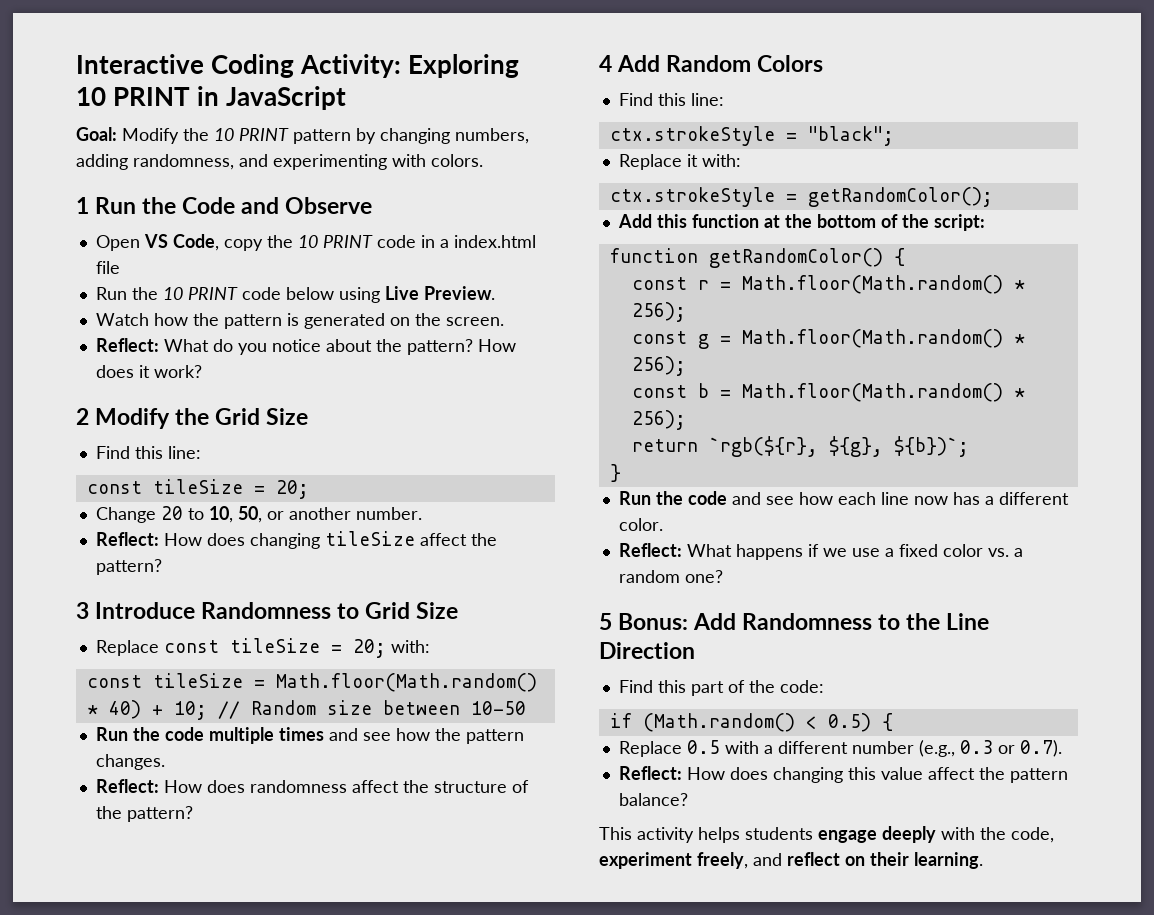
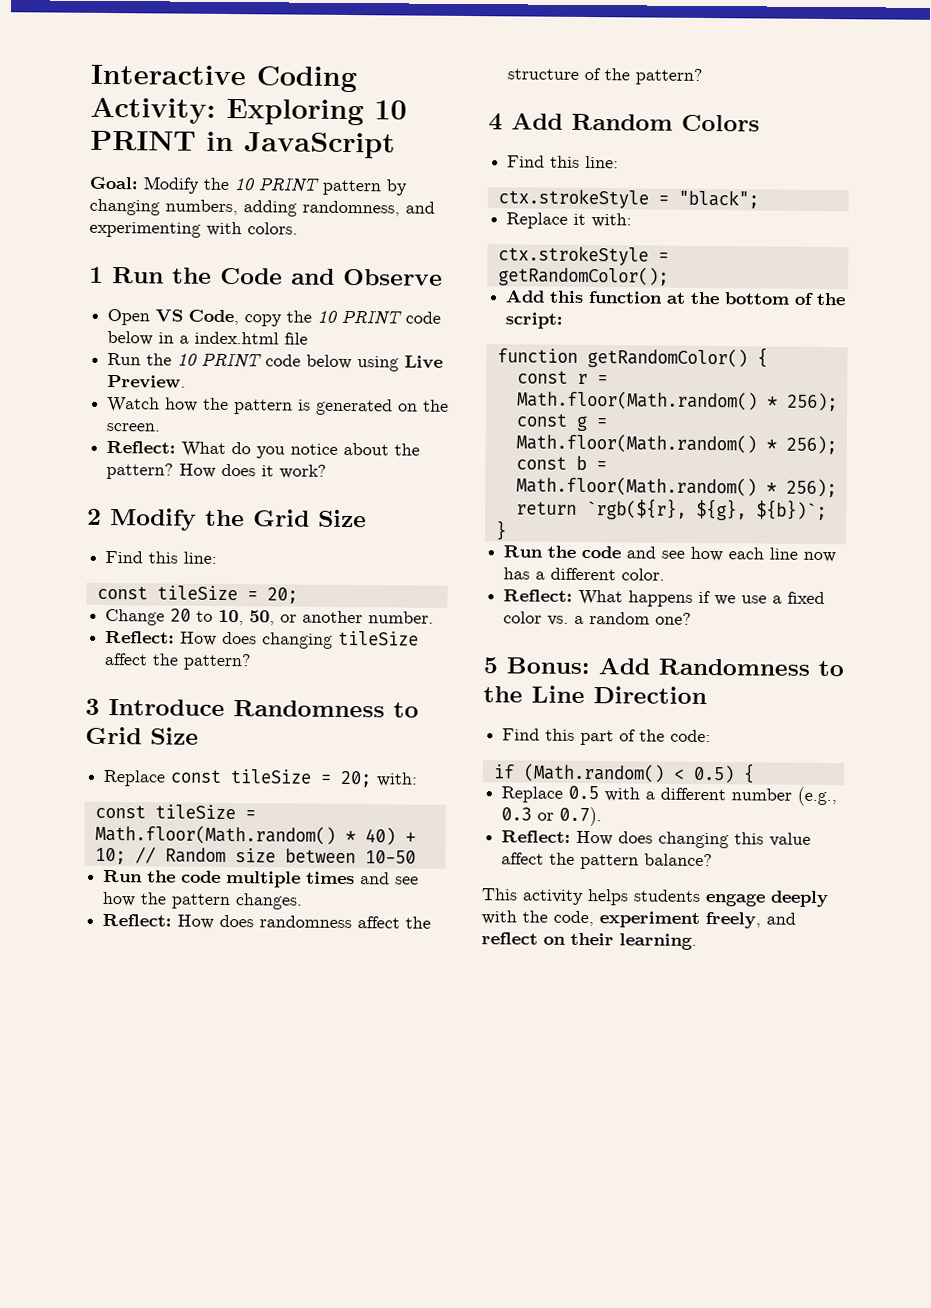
- Open VS Code, copy the 10 PRINT code in a index.html file
+ Open VS Code, copy the 10 PRINT code below in a index.html file

